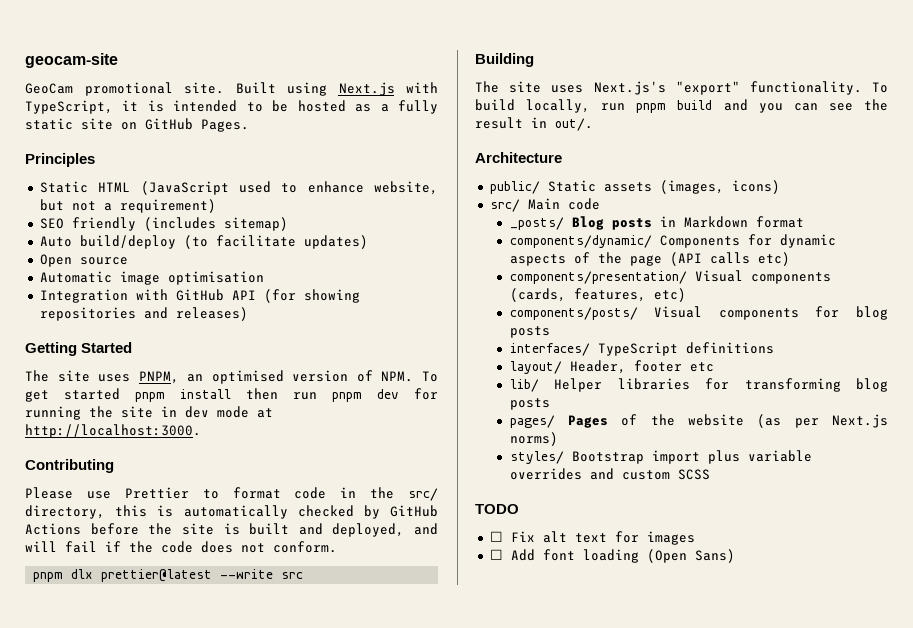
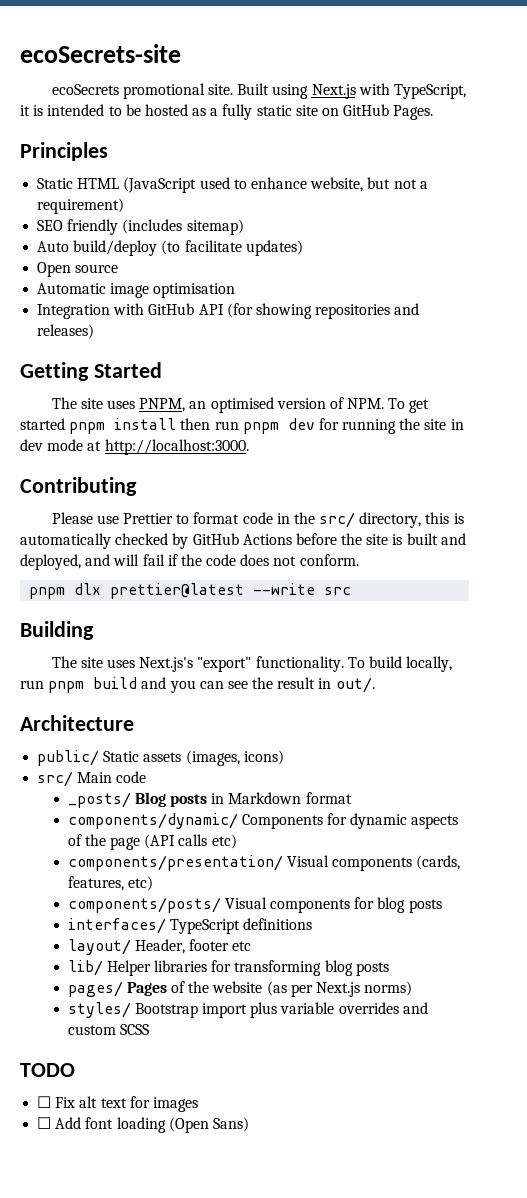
- geocam-site
- GeoCam promotional site.
+ ecoSecrets-site
+ ecoSecrets promotional site.

